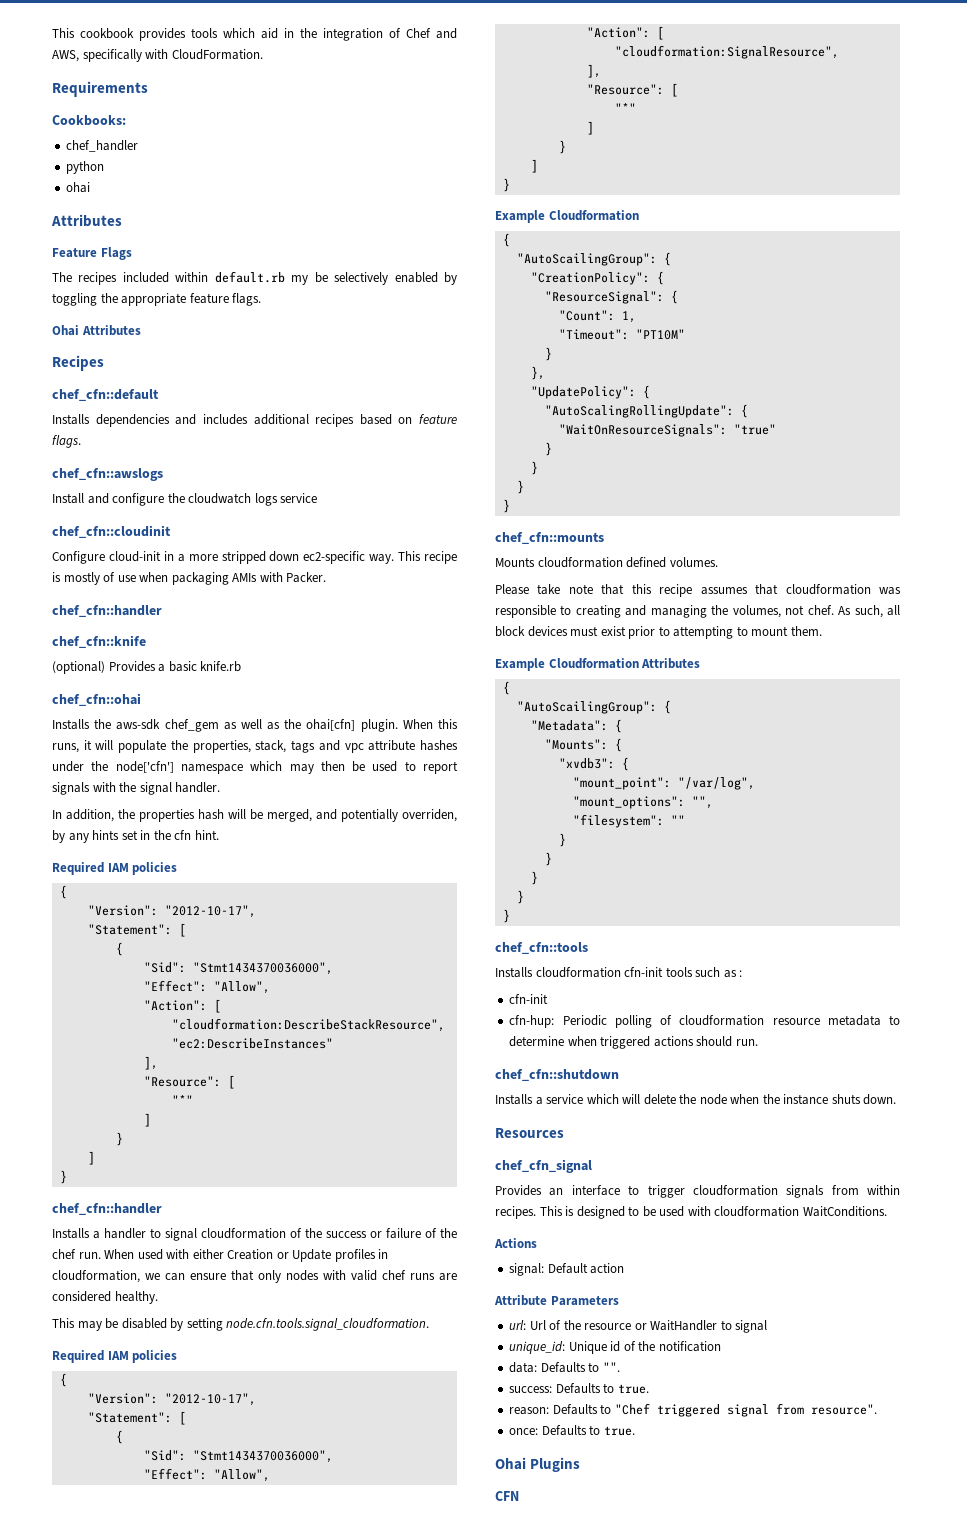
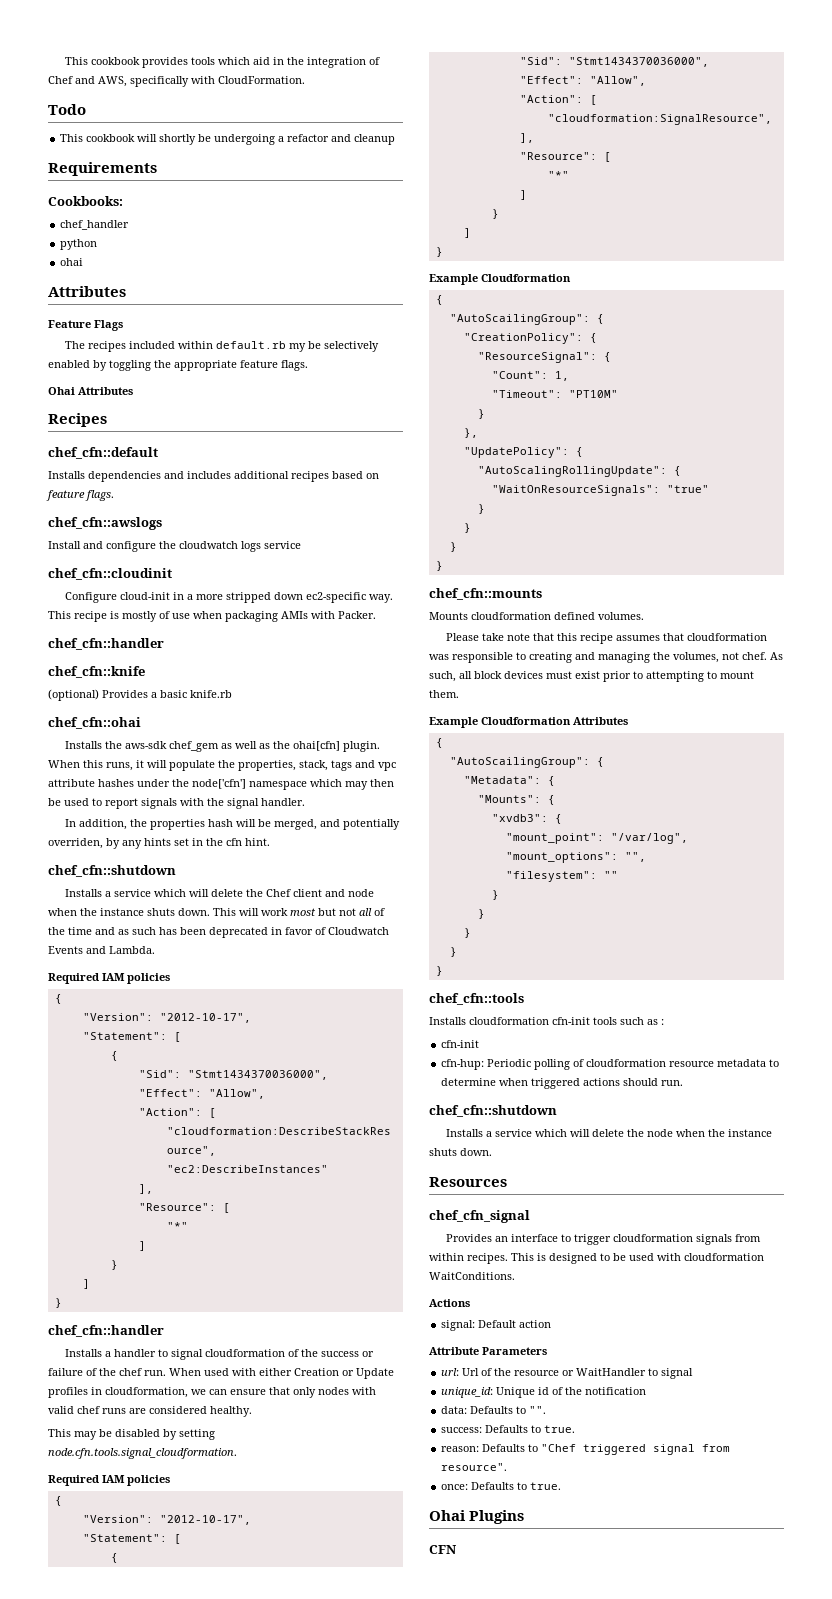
+ Todo
+ This cookbook will shortly be undergoing a refactor and cleanup
  In addition, the properties hash will be merged, and potentially overriden, by any hints set in the cfn hint.
+ chef_cfn::shutdown
+ Installs a service which will delete the Chef client and node when the instance shuts down. This will work most but not all of the time and as such has been deprecated in favor of Cloudwatch Events and Lambda.

